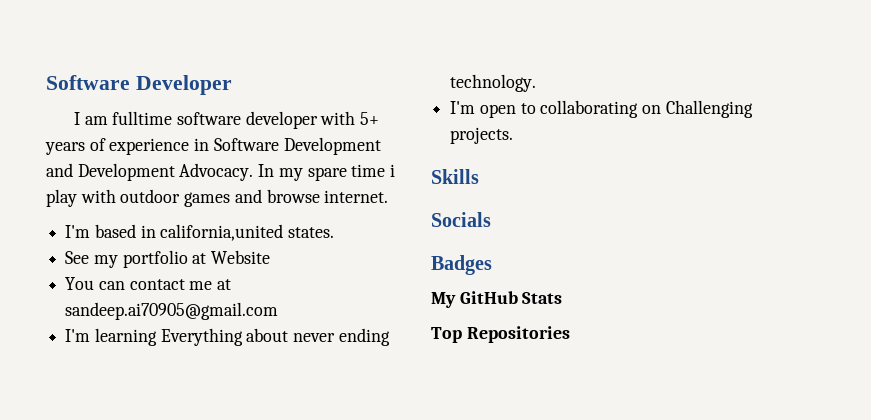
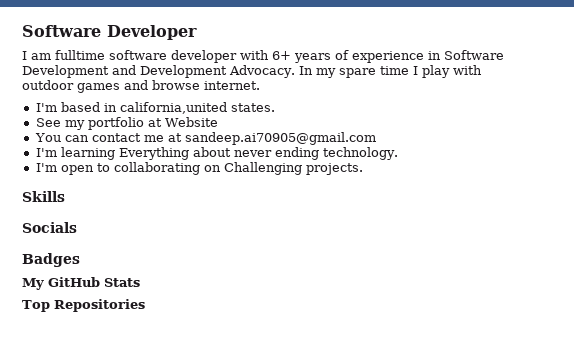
- I am fulltime software developer with 5+ years of experience in Software Development and Development Advocacy.
+ I am fulltime software developer with 6+ years of experience in Software Development and Development Advocacy.
- In my spare time i play with outdoor games and browse internet.
+ In my spare time I play with outdoor games and browse internet.

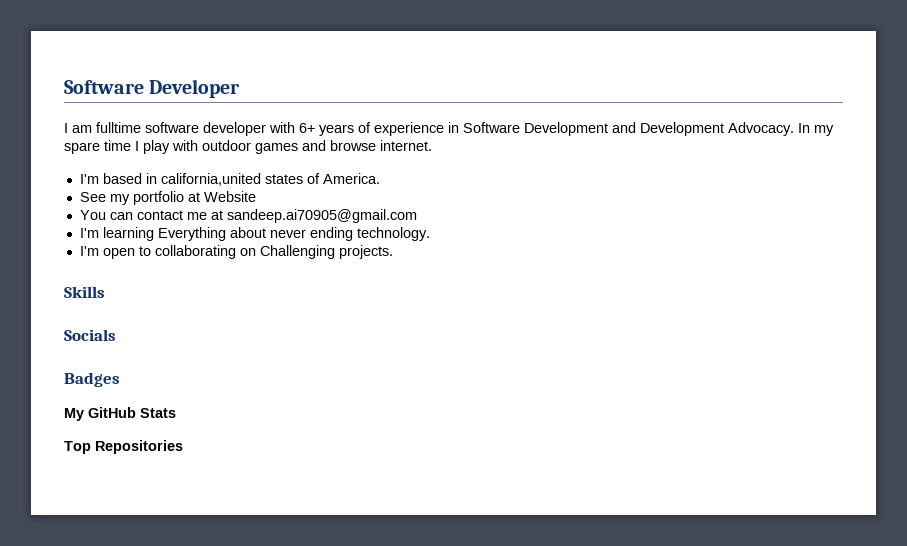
- I'm based in california,united states.
+ I'm based in california,united states of America.

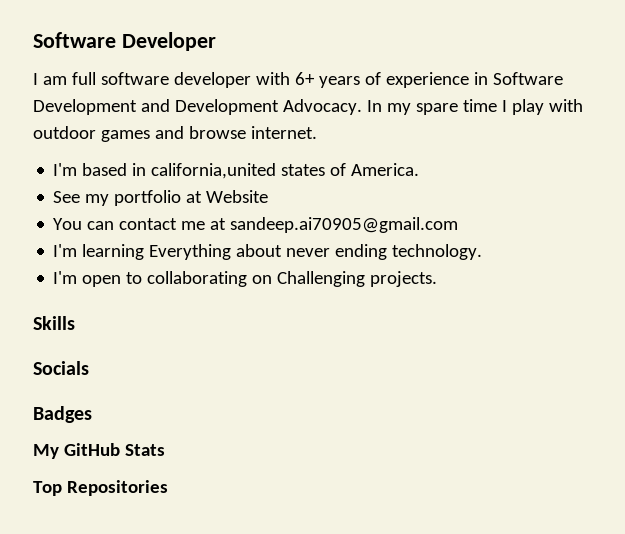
- I am fulltime software developer with 6+ years of experience in Software Development and Development Advocacy.
+ I am full software developer with 6+ years of experience in Software Development and Development Advocacy.

